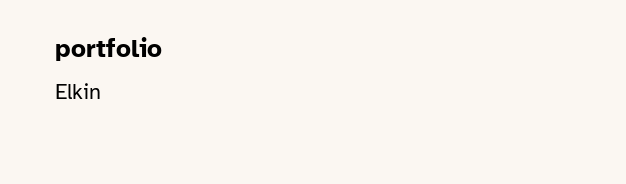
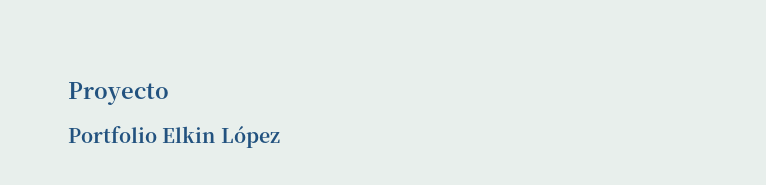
- portfolio
- Elkin
+ Proyecto
+ Portfolio Elkin López

